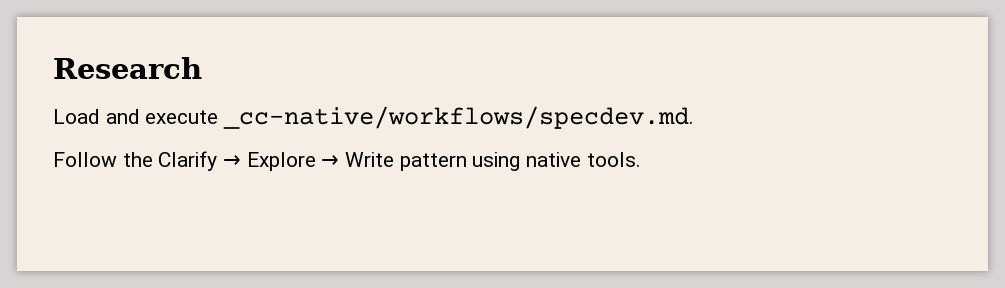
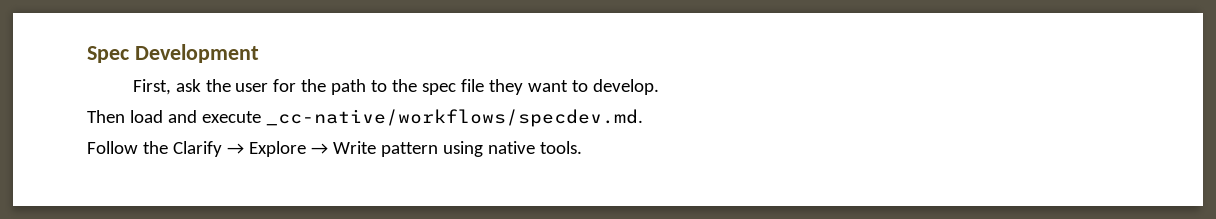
- Research
- Load and execute _cc-native/workflows/specdev.md.
+ Spec Development
+ First, ask the user for the path to the spec file they want to develop.
+ Then load and execute _cc-native/workflows/specdev.md.

